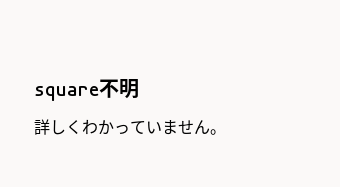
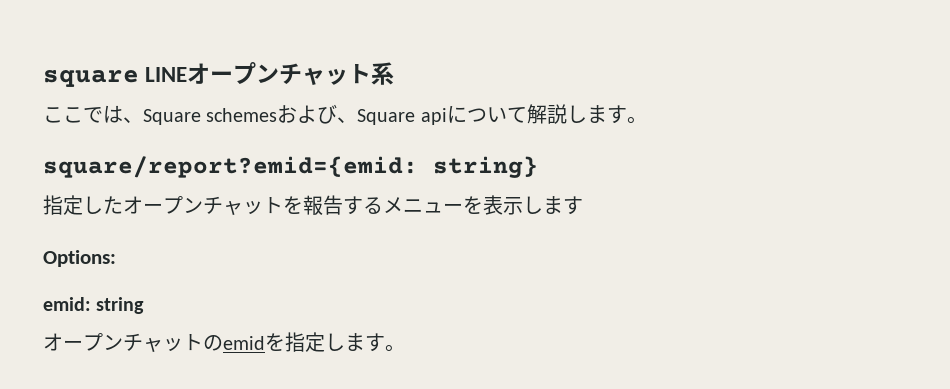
- square不明
- 詳しくわかっていません。
+ square LINEオープンチャット系
+ ここでは、Square schemesおよび、Square apiについて解説します。
+ square/report?emid={emid: string}
+ 指定したオープンチャットを報告するメニューを表示します
+ Options:
+ emid: string
+ オープンチャットのemidを指定します。

